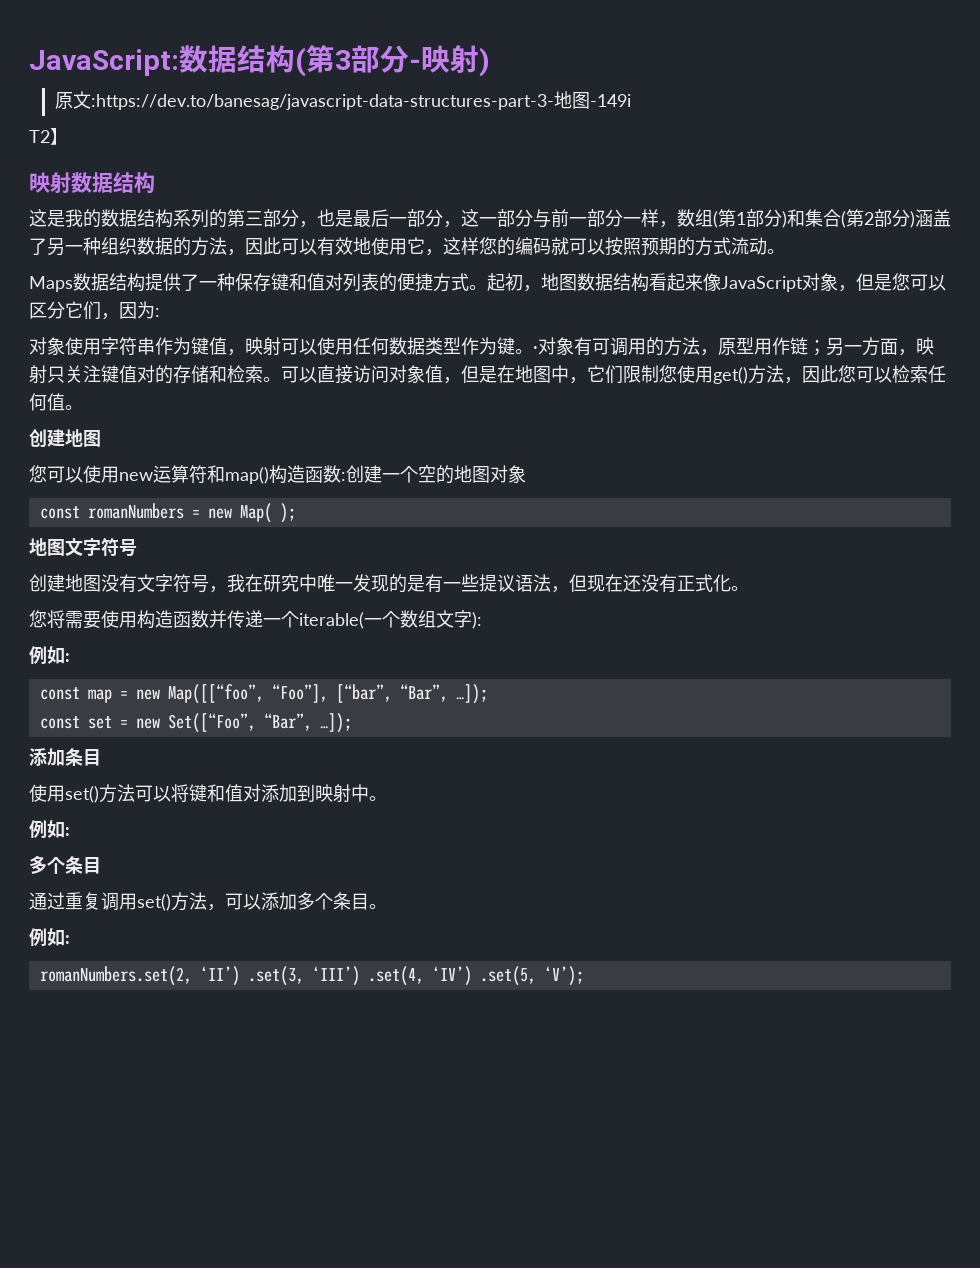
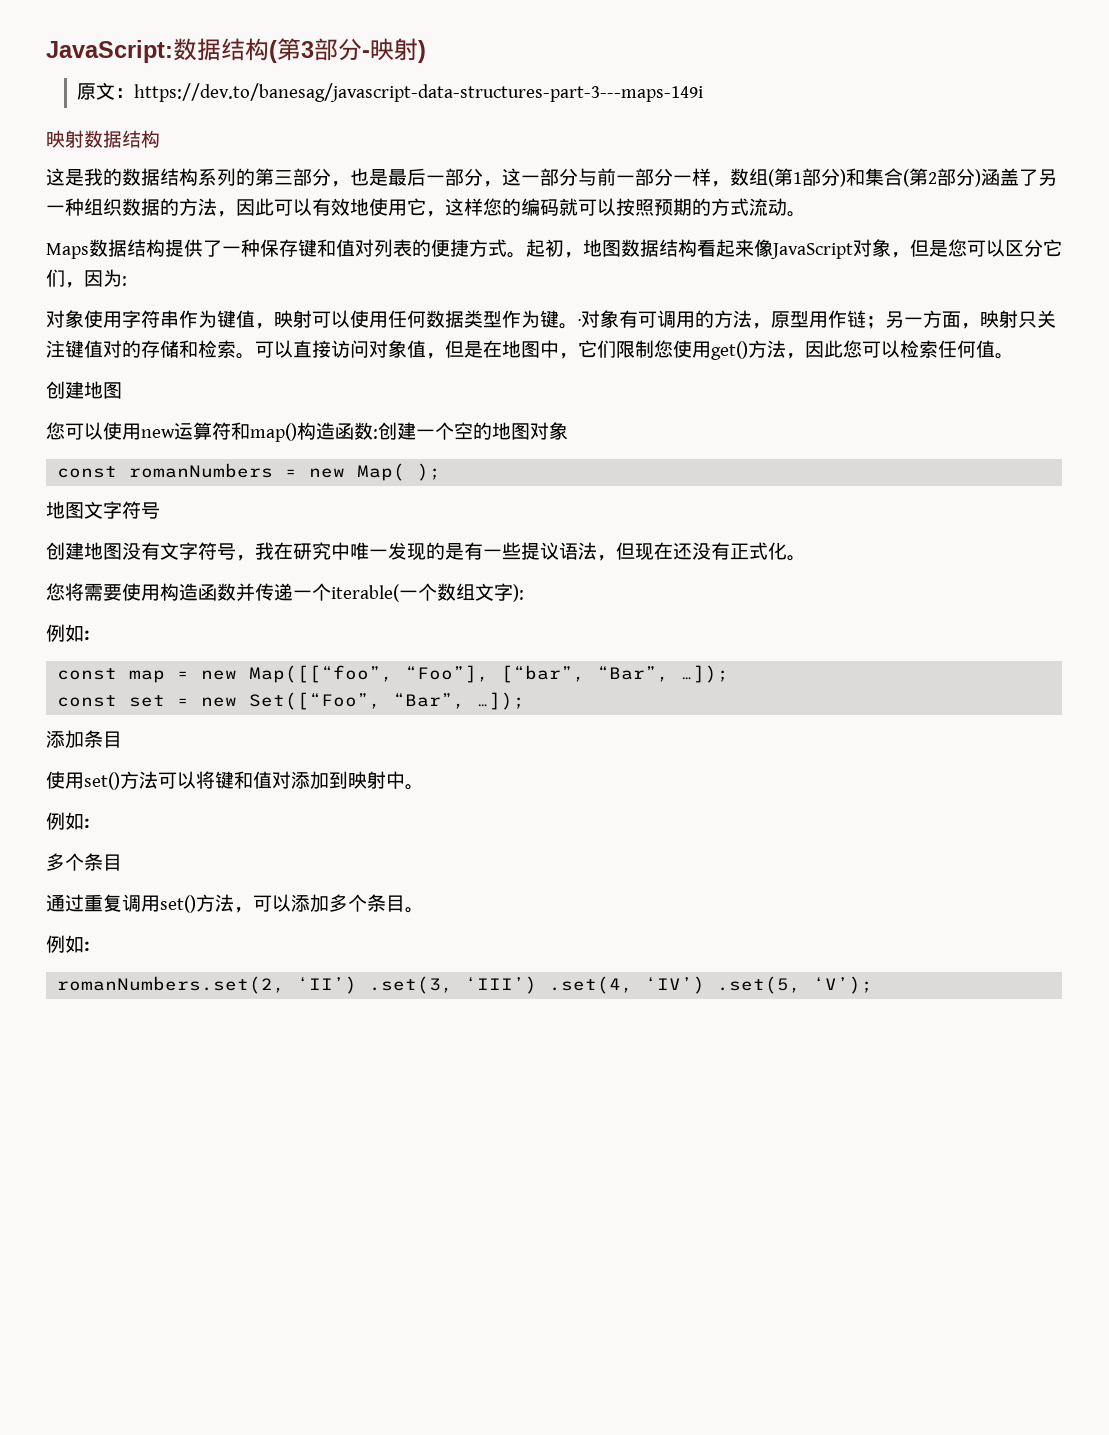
- 原文:https://dev.to/banesag/javascript-data-structures-part-3-地图-149i
- T2】
+ 原文：https://dev.to/banesag/javascript-data-structures-part-3---maps-149i

